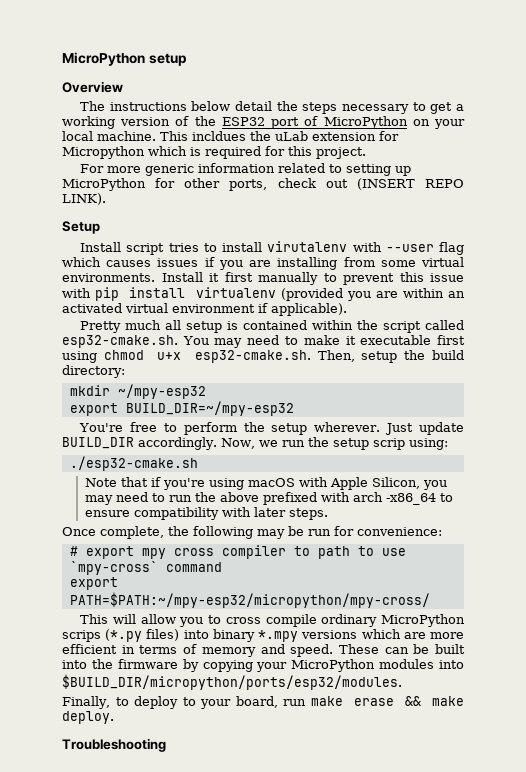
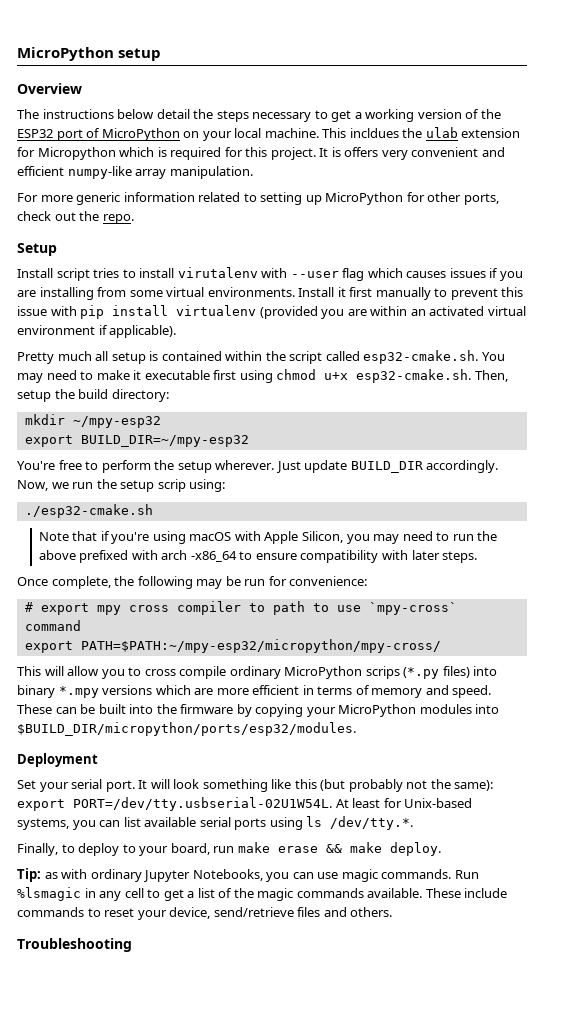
- This incldues the uLab extension for Micropython which is required for this project.
+ This incldues the ulab extension for Micropython which is required for this project. It is offers very convenient and efficient numpy-like array manipulation.
- For more generic information related to setting up MicroPython for other ports, check out (INSERT REPO LINK).
+ For more generic information related to setting up MicroPython for other ports, check out the repo.
+ Deployment
+ Set your serial port. It will look something like this (but probably not the same): export PORT=/dev/tty.usbserial-02U1W54L. At least for Unix-based systems, you can list available serial ports using ls /dev/tty.*.
+ Tip: as with ordinary Jupyter Notebooks, you can use magic commands. Run %lsmagic in any cell to get a list of the magic commands available. These include commands to reset your device, send/retrieve files and others.

